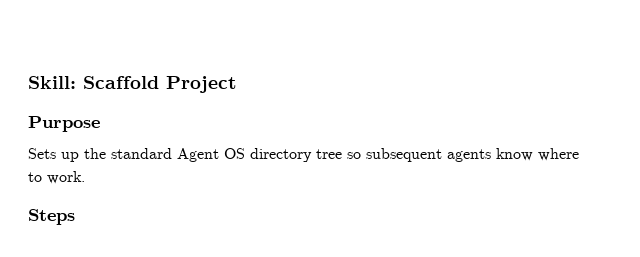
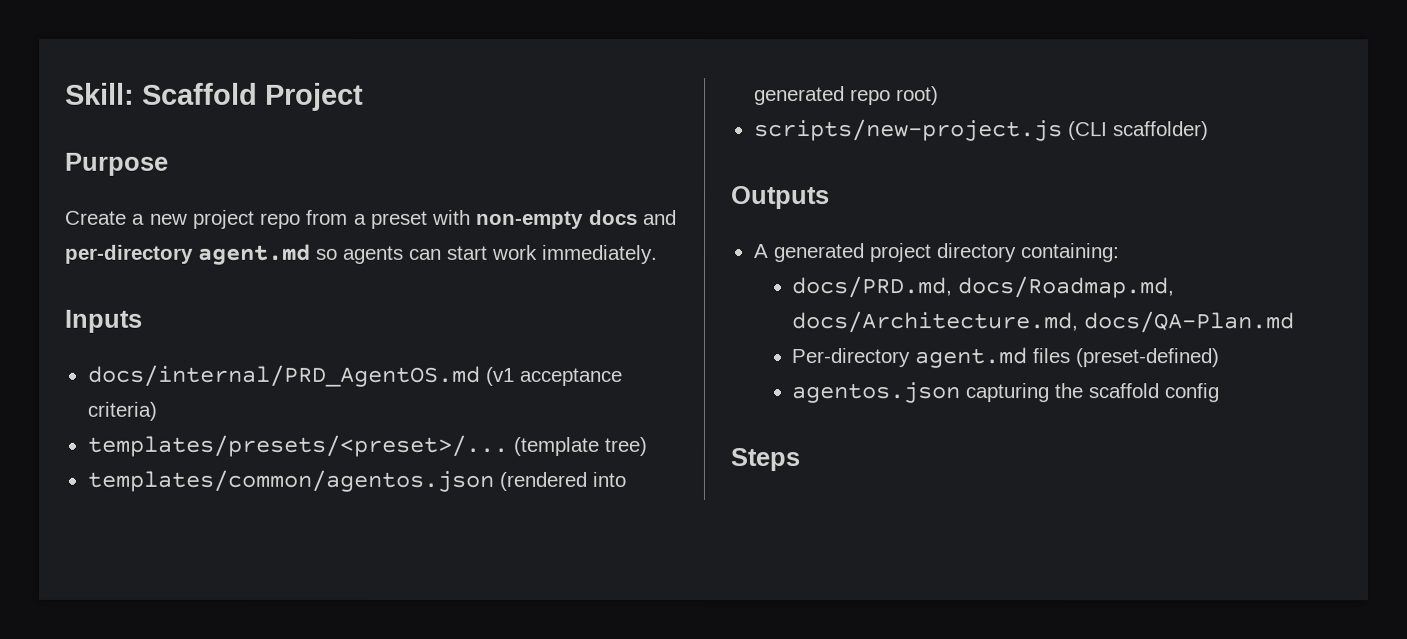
- Sets up the standard Agent OS directory tree so subsequent agents know where to work.
+ Create a new project repo from a preset with non-empty docs and per-directory agent.md so agents can start work immediately.
+ Inputs
+ docs/internal/PRD_AgentOS.md (v1 acceptance criteria)
+ templates/presets/<preset>/... (template tree)
+ templates/common/agentos.json (rendered into generated repo root)
+ scripts/new-project.js (CLI scaffolder)
+ Outputs
+ A generated project directory containing:
+ docs/PRD.md, docs/Roadmap.md, docs/Architecture.md, docs/QA-Plan.md
+ Per-directory agent.md files (preset-defined)
+ agentos.json capturing the scaffold config

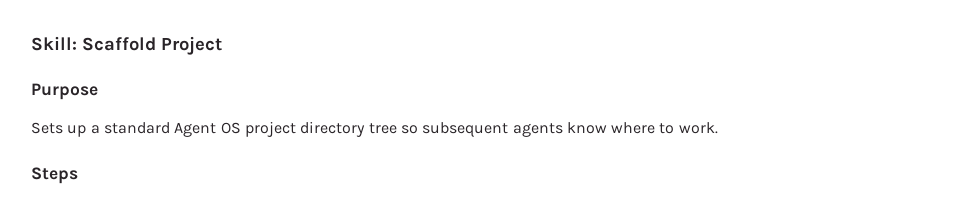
- Create a new project repo from a preset with non-empty docs and per-directory agent.md so agents can start work immediately.
- Inputs
- docs/internal/PRD_AgentOS.md (v1 acceptance criteria)
- templates/presets/<preset>/... (template tree)
- templates/common/agentos.json (rendered into generated repo root)
- scripts/new-project.js (CLI scaffolder)
- Outputs
- A generated project directory containing:
- docs/PRD.md, docs/Roadmap.md, docs/Architecture.md, docs/QA-Plan.md
- Per-directory agent.md files (preset-defined)
- agentos.json capturing the scaffold config
+ Sets up a standard Agent OS project directory tree so subsequent agents know where to work.

